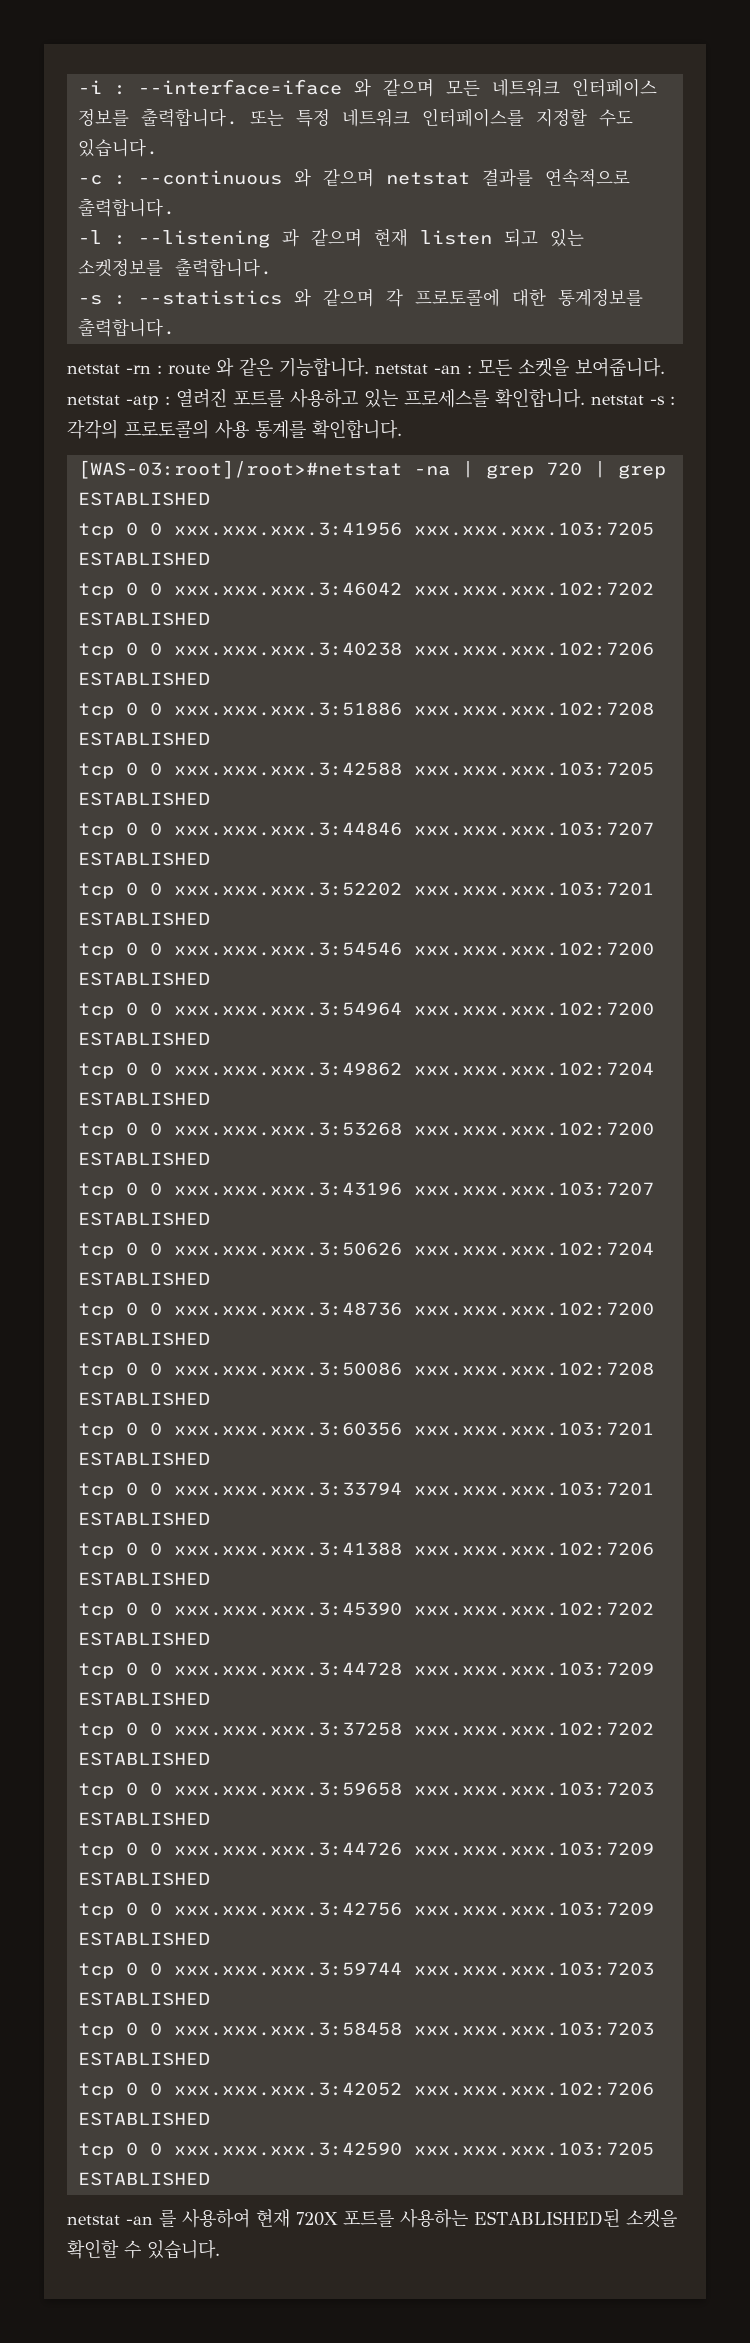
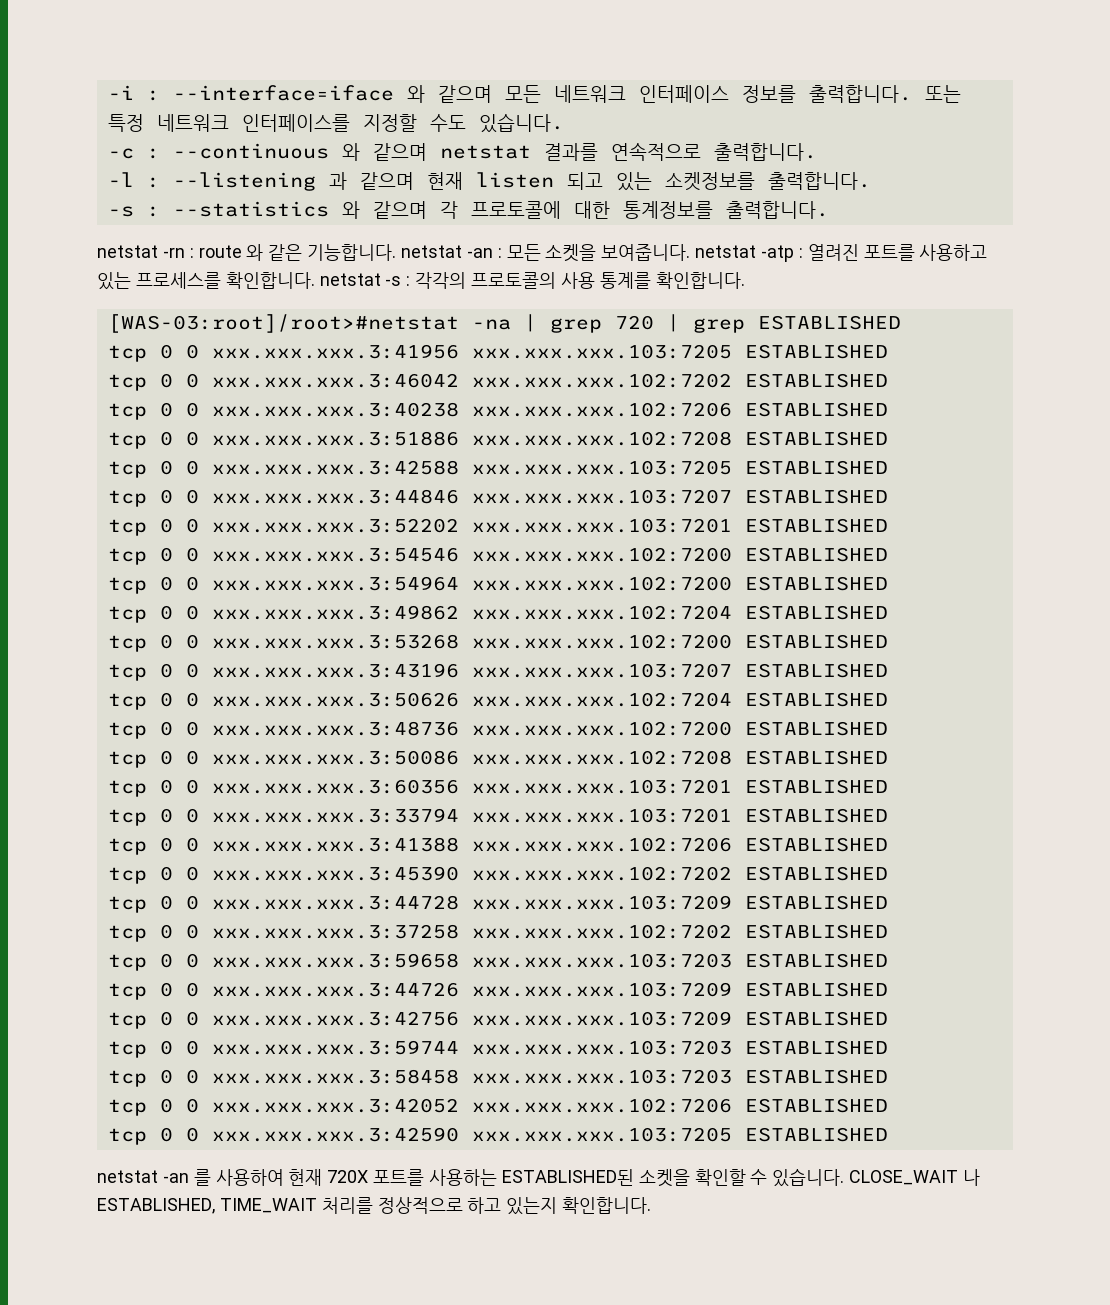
+ CLOSE_WAIT 나 ESTABLISHED, TIME_WAIT 처리를 정상적으로 하고 있는지 확인합니다.

